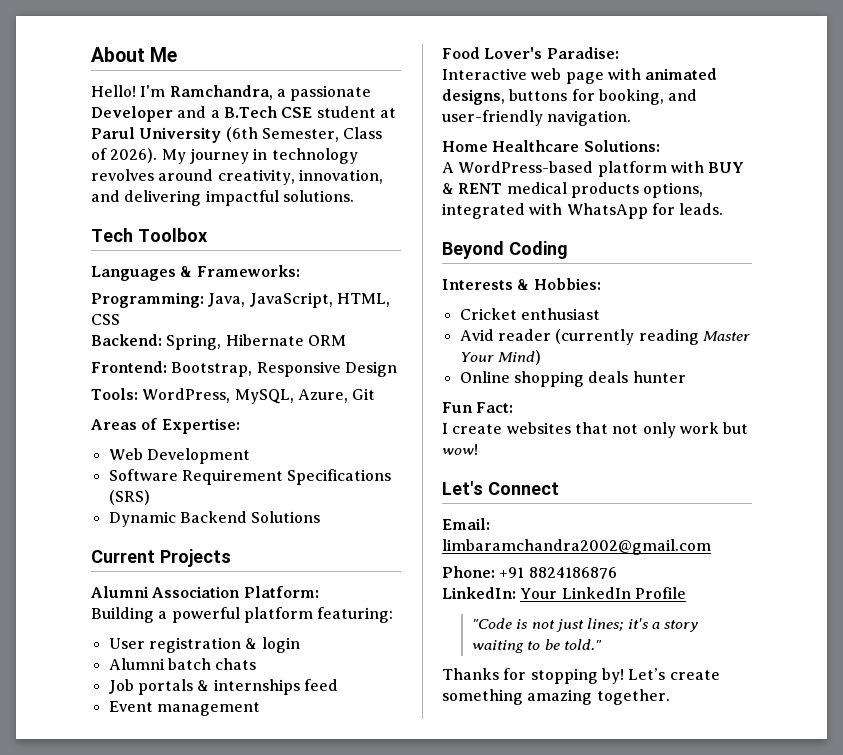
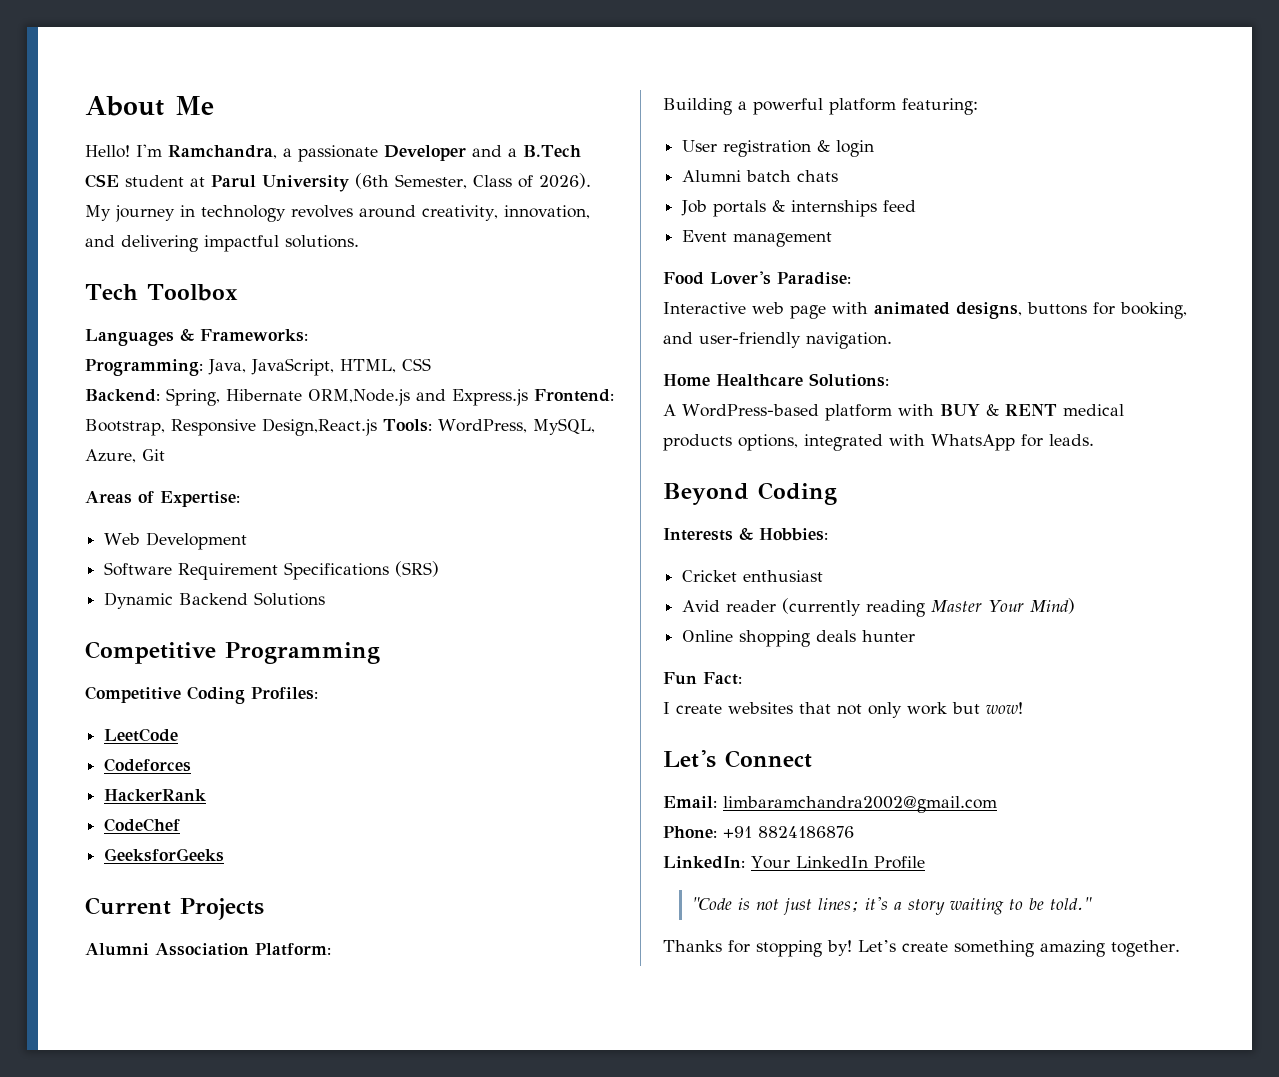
- Backend: Spring, Hibernate ORM
- Frontend: Bootstrap, Responsive Design
- Tools: WordPress, MySQL, Azure, Git
+ Backend: Spring, Hibernate ORM,Node.js and Express.js Frontend: Bootstrap, Responsive Design,React.js Tools: WordPress, MySQL, Azure, Git
+ Competitive Programming
+ Competitive Coding Profiles:
+ LeetCode
+ Codeforces
+ HackerRank
+ CodeChef
+ GeeksforGeeks

